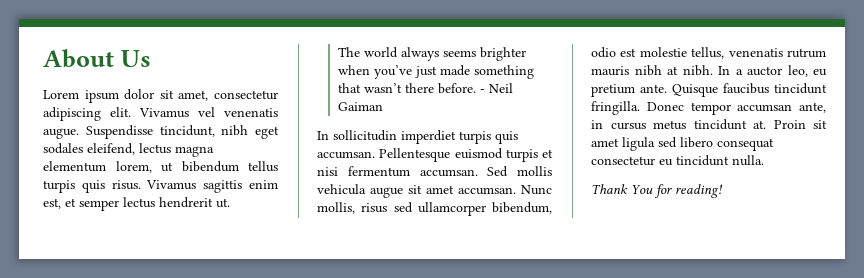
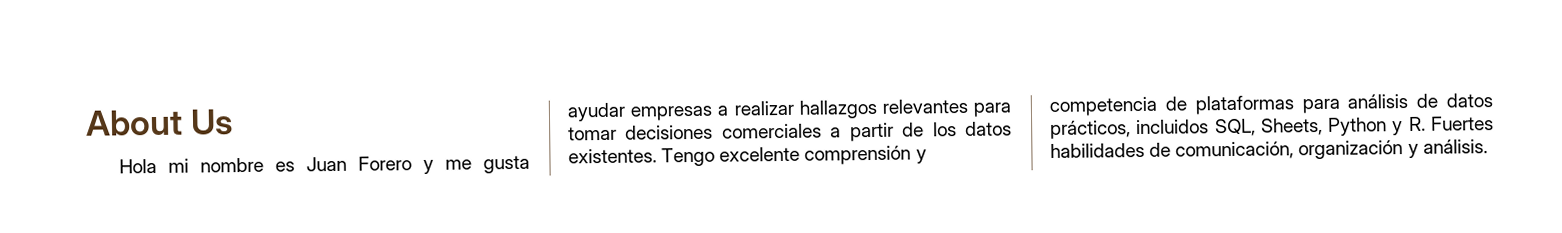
- Lorem ipsum dolor sit amet, consectetur adipiscing elit. Vivamus vel venenatis augue. Suspendisse tincidunt, nibh eget sodales eleifend, lectus magna elementum lorem, ut bibendum tellus turpis quis risus. Vivamus sagittis enim est, et semper lectus hendrerit ut.
- The world always seems brighter when you’ve just made something that wasn’t there before. - Neil Gaiman
- In sollicitudin imperdiet turpis quis accumsan. Pellentesque euismod turpis et nisi fermentum accumsan. Sed mollis vehicula augue sit amet accumsan. Nunc mollis, risus sed ullamcorper bibendum, odio est molestie tellus, venenatis rutrum mauris nibh at nibh. In a auctor leo, eu pretium ante. Quisque faucibus tincidunt fringilla. Donec tempor accumsan ante, in cursus metus tincidunt at. Proin sit amet ligula sed libero consequat consectetur eu tincidunt nulla.
- Thank You for reading!
+ Hola mi nombre es Juan Forero y me gusta ayudar empresas a realizar hallazgos relevantes para tomar decisiones comerciales a partir de los datos existentes. Tengo excelente comprensión y competencia de plataformas para análisis de datos prácticos, incluidos SQL, Sheets, Python y R. Fuertes habilidades de comunicación, organización y análisis.

